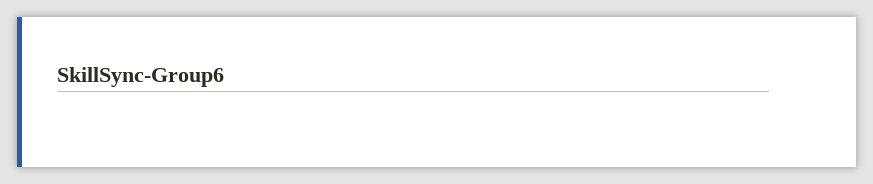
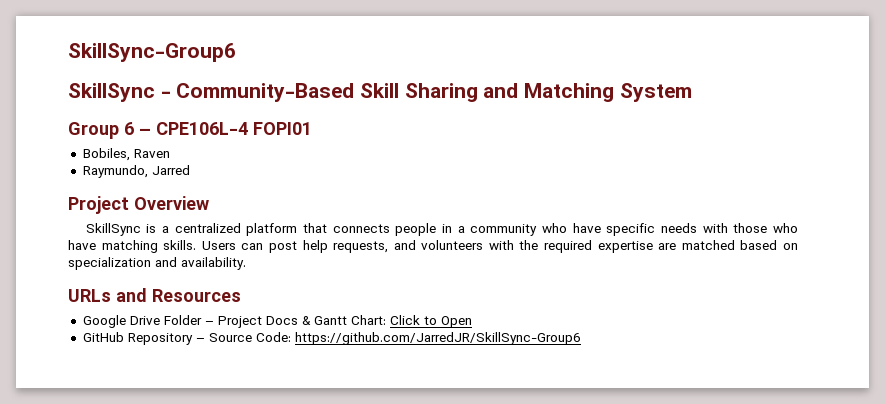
+ SkillSync - Community-Based Skill Sharing and Matching System
+ Group 6 – CPE106L-4 FOPI01
+ Bobiles, Raven
+ Raymundo, Jarred
+ Project Overview
+ SkillSync is a centralized platform that connects people in a community who have specific needs with those who have matching skills. Users can post help requests, and volunteers with the required expertise are matched based on specialization and availability.
+ URLs and Resources
+ Google Drive Folder – Project Docs & Gantt Chart: Click to Open
+ GitHub Repository – Source Code: https://github.com/JarredJR/SkillSync-Group6

